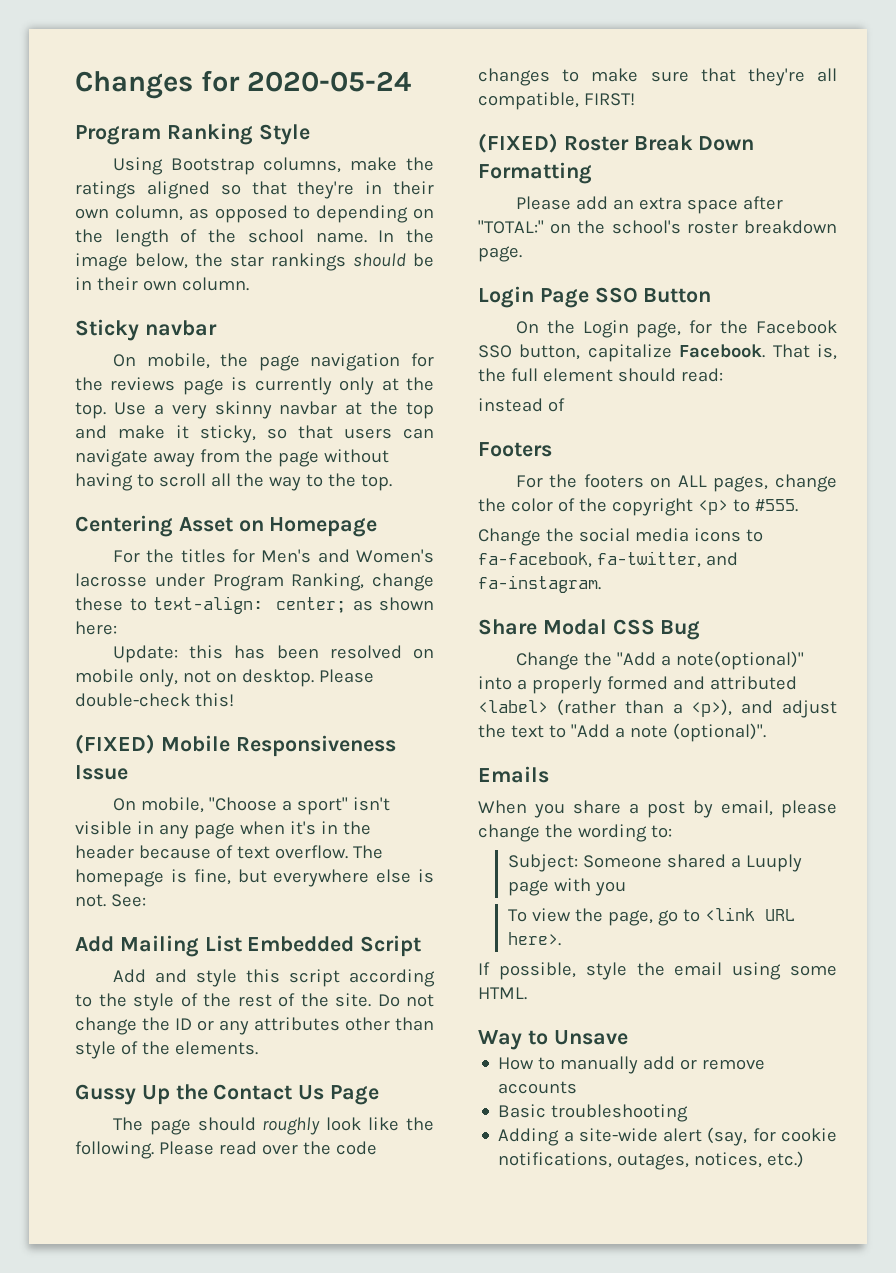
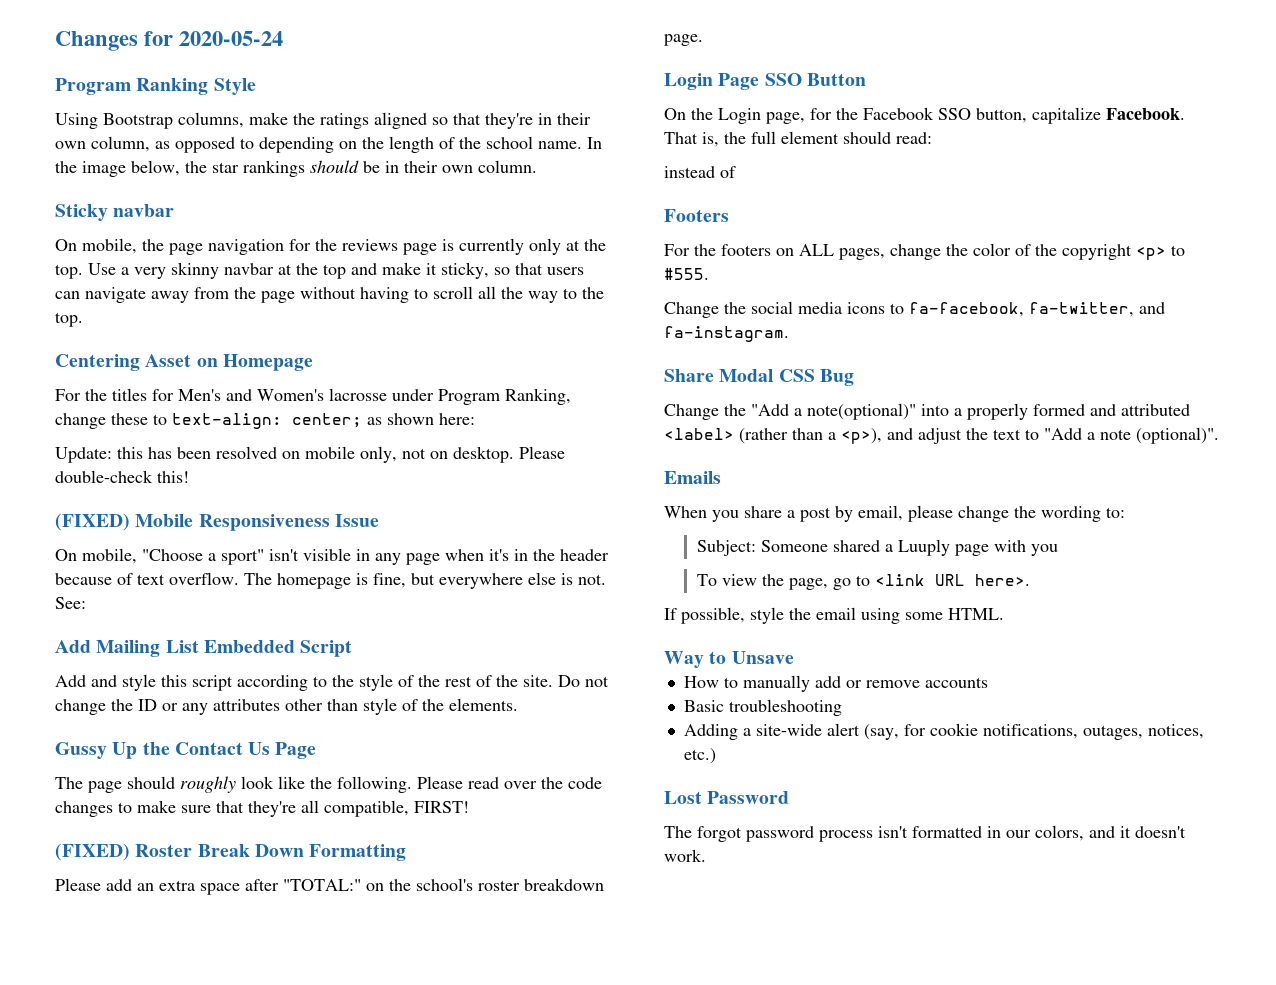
+ Lost Password
+ The forgot password process isn't formatted in our colors, and it doesn't work.

